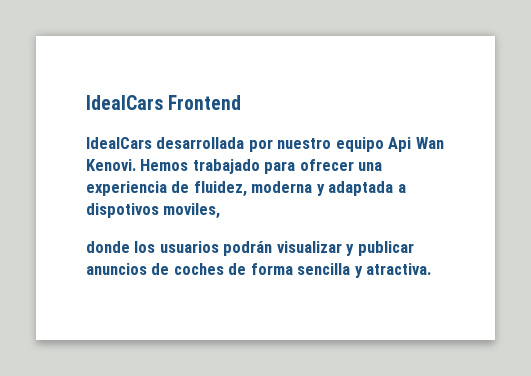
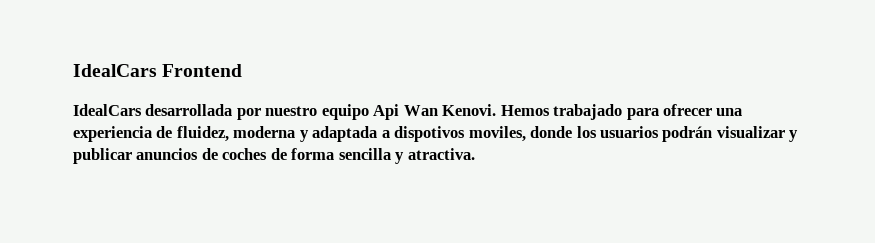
- Hemos trabajado para ofrecer una experiencia de fluidez, moderna y adaptada a dispotivos moviles,
- donde los usuarios podrán visualizar y publicar anuncios de coches de forma sencilla y atractiva.
+ Hemos trabajado para ofrecer una experiencia de fluidez, moderna y adaptada a dispotivos moviles, donde los usuarios podrán visualizar y publicar anuncios de coches de forma sencilla y atractiva.

